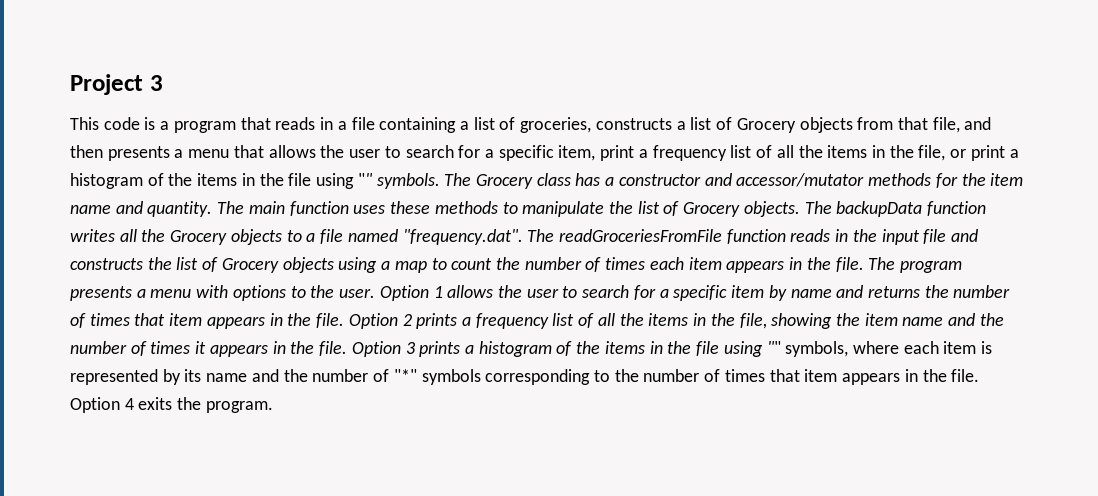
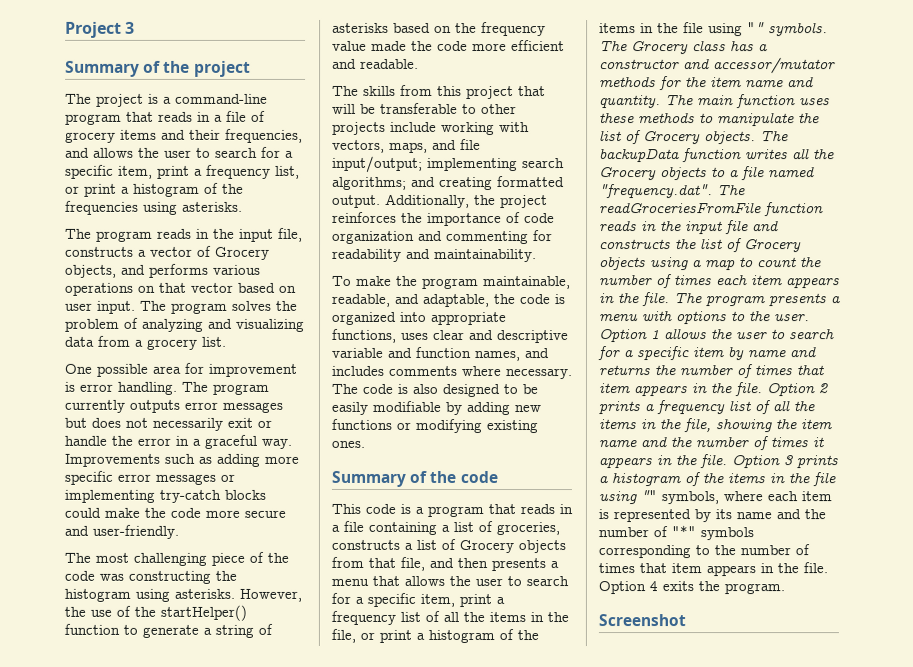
+ Summary of the project
+ The project is a command-line program that reads in a file of grocery items and their frequencies, and allows the user to search for a specific item, print a frequency list, or print a histogram of the frequencies using asterisks.
+ The program reads in the input file, constructs a vector of Grocery objects, and performs various operations on that vector based on user input. The program solves the problem of analyzing and visualizing data from a grocery list.
+ One possible area for improvement is error handling. The program currently outputs error messages but does not necessarily exit or handle the error in a graceful way. Improvements such as adding more specific error messages or implementing try-catch blocks could make the code more secure and user-friendly.
+ The most challenging piece of the code was constructing the histogram using asterisks. However, the use of the startHelper() function to generate a string of asterisks based on the frequency value made the code more efficient and readable.
+ The skills from this project that will be transferable to other projects include working with vectors, maps, and file input/output; implementing search algorithms; and creating formatted output. Additionally, the project reinforces the importance of code organization and commenting for readability and maintainability.
+ To make the program maintainable, readable, and adaptable, the code is organized into appropriate functions, uses clear and descriptive variable and function names, and includes comments where necessary. The code is also designed to be easily modifiable by adding new functions or modifying existing ones.
+ Summary of the code
+ Screenshot

